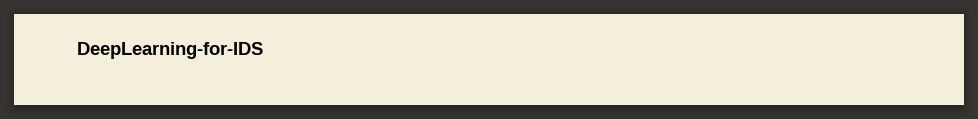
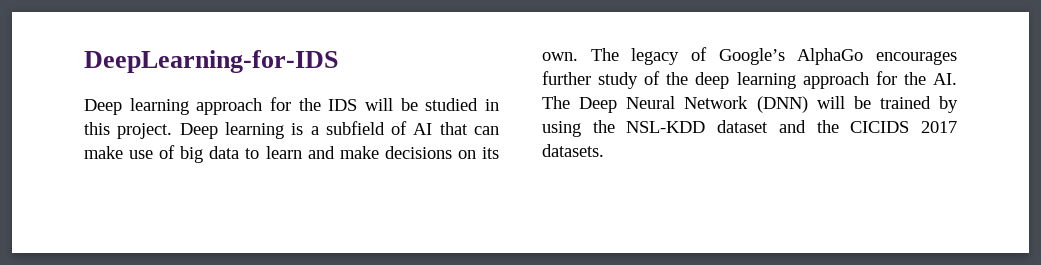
+ Deep learning approach for the IDS will be studied in this project. Deep learning is a subfield of AI that can make use of big data to learn and make decisions on its own. The legacy of Google’s AlphaGo encourages further study of the deep learning approach for the AI. The Deep Neural Network (DNN) will be trained by using the NSL-KDD dataset and the CICIDS 2017 datasets.

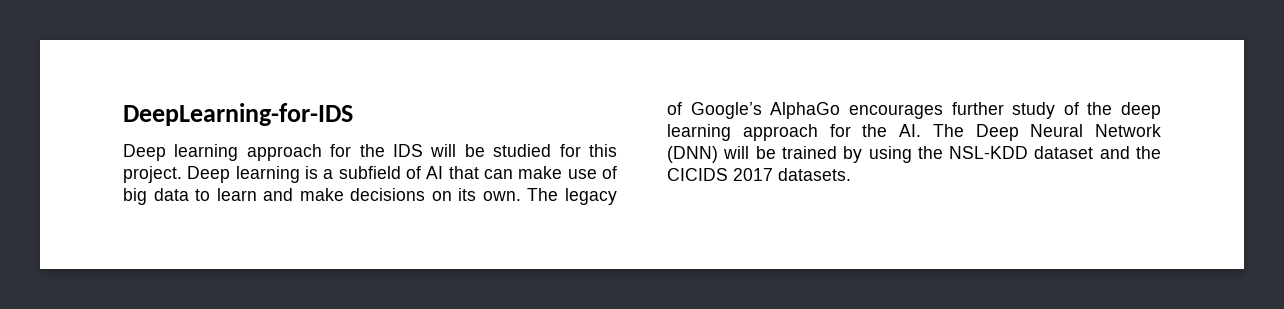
- Deep learning approach for the IDS will be studied in this project.
+ Deep learning approach for the IDS will be studied for this project.

